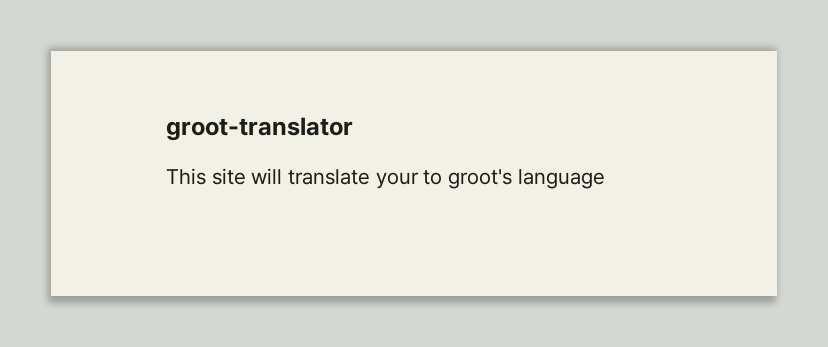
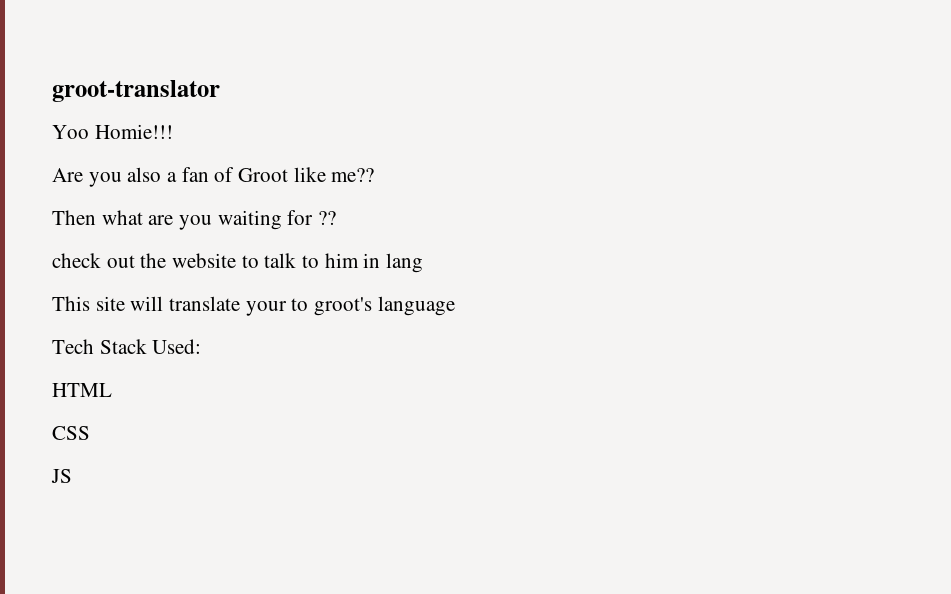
+ Yoo Homie!!!
+ Are you also a fan of Groot like me??
+ Then what are you waiting for ??
+ check out the website to talk to him in lang
+ Tech Stack Used:
+ HTML
+ CSS
+ JS

